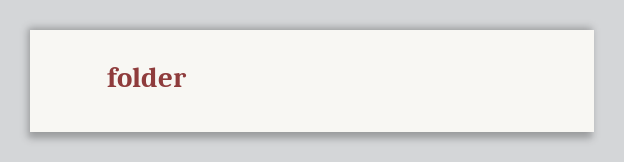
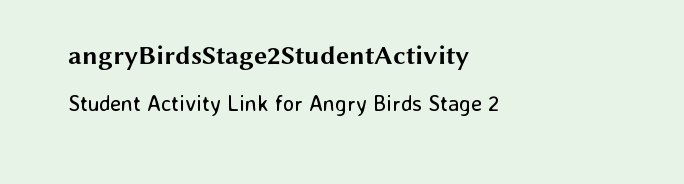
- folder
+ angryBirdsStage2StudentActivity
+ Student Activity Link for Angry Birds Stage 2

